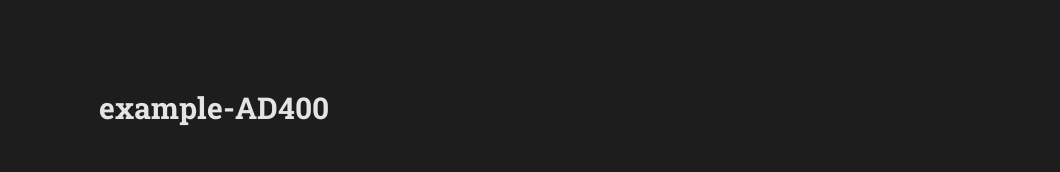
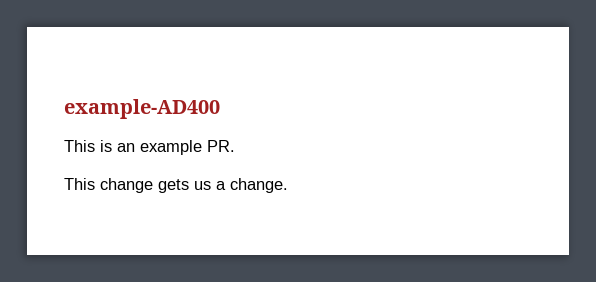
+ This is an example PR.
+ This change gets us a change.

